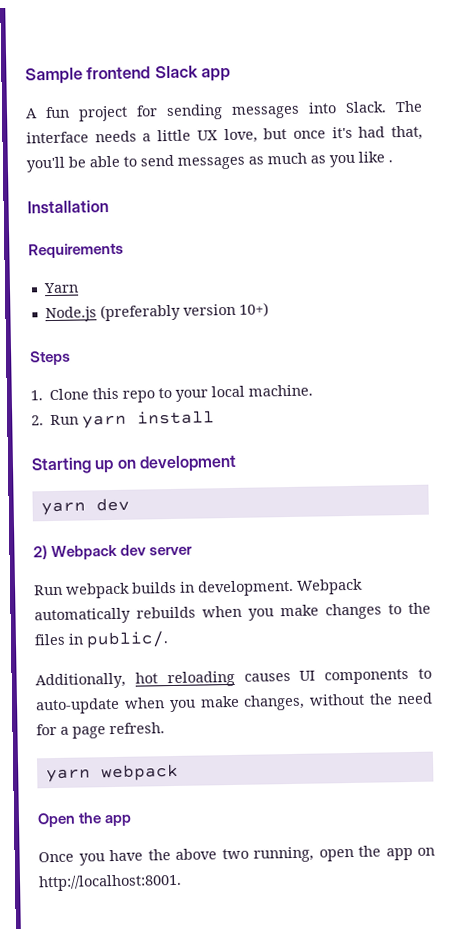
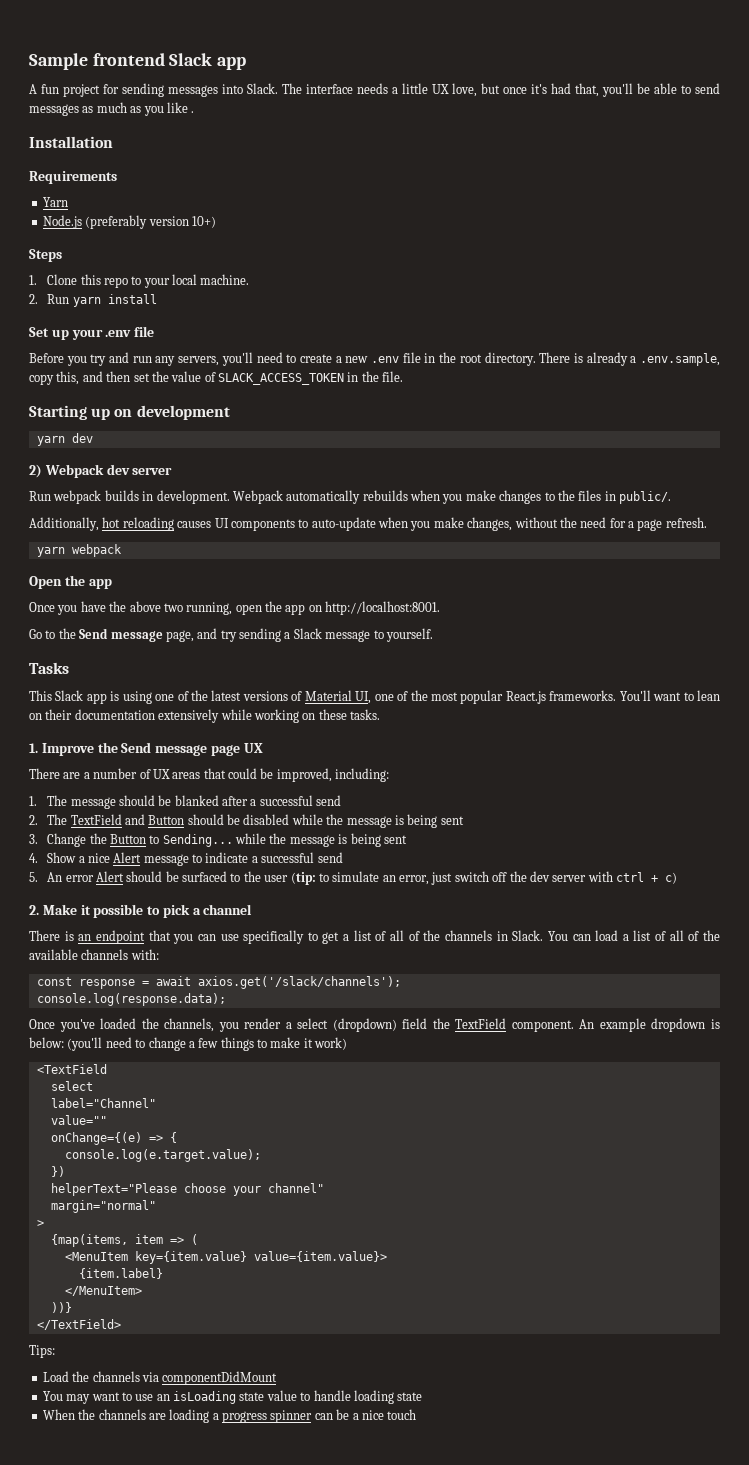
+ Set up your .env file
+ Before you try and run any servers, you'll need to create a new .env file in the root directory. There is already a .env.sample, copy this, and then set the value of SLACK_ACCESS_TOKEN in the file.
+ Go to the Send message page, and try sending a Slack message to yourself.
+ Tasks
+ This Slack app is using one of the latest versions of Material UI, one of the most popular React.js frameworks. You'll want to lean on their documentation extensively while working on these tasks.
+ 1. Improve the Send message page UX
+ There are a number of UX areas that could be improved, including:
+ 1. The message should be blanked after a successful send
+ 2. The TextField and Button should be disabled while the message is being sent
+ 3. Change the Button to Sending... while the message is being sent
+ 4. Show a nice Alert message to indicate a successful send
+ 5. An error Alert should be surfaced to the user (tip: to simulate an error, just switch off the dev server with ctrl + c)
+ 2. Make it possible to pick a channel
+ There is an endpoint that you can use specifically to get a list of all of the channels in Slack. You can load a list of all of the available channels with:
+ const response = await axios.get('/slack/channels');
+ console.log(response.data);
+ Once you've loaded the channels, you render a select (dropdown) field the TextField component. An example dropdown is below: (you'll need to change a few things to make it work)
+ <TextField
+ select
+ label="Channel"
+ value=""
+ onChange={(e) => {
+ console.log(e.target.value);
+ })
+ helperText="Please choose your channel"
+ margin="normal"
+ >
+ {map(items, item => (
+ <MenuItem key={item.value} value={item.value}>
+ {item.label}
+ </MenuItem>
+ ))}
+ </TextField>
+ Tips:
+ Load the channels via componentDidMount
+ You may want to use an isLoading state value to handle loading state
+ When the channels are loading a progress spinner can be a nice touch

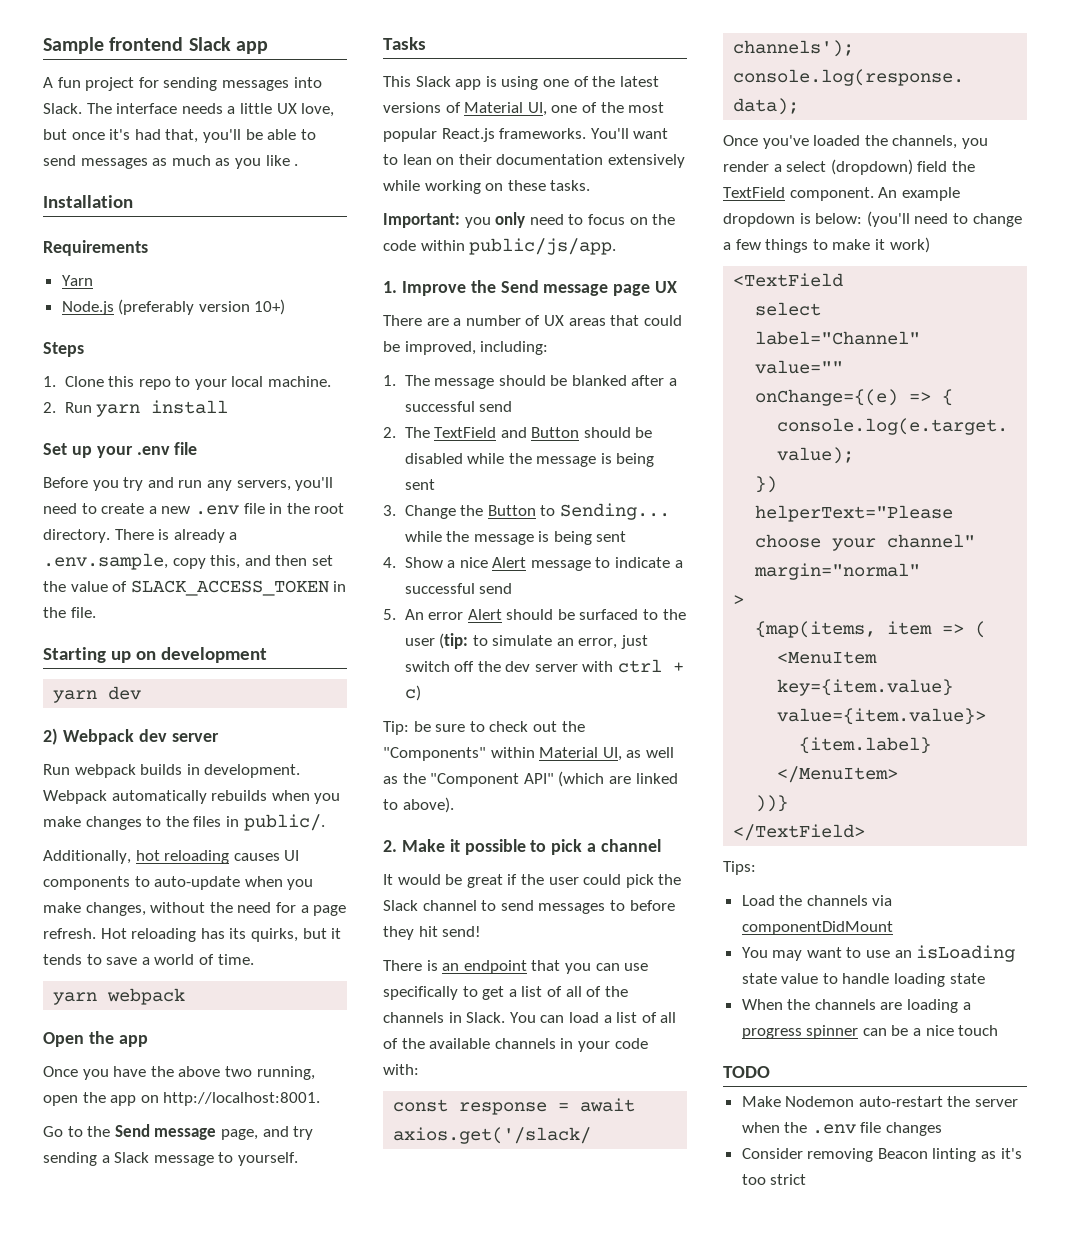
+ Hot reloading has its quirks, but it tends to save a world of time.
+ Important: you only need to focus on the code within public/js/app.
+ Tip: be sure to check out the "Components" within Material UI, as well as the "Component API" (which are linked to above).
+ It would be great if the user could pick the Slack channel to send messages to before they hit send!
- You can load a list of all of the available channels with:
+ You can load a list of all of the available channels in your code with:
+ TODO
+ Make Nodemon auto-restart the server when the .env file changes
+ Consider removing Beacon linting as it's too strict

